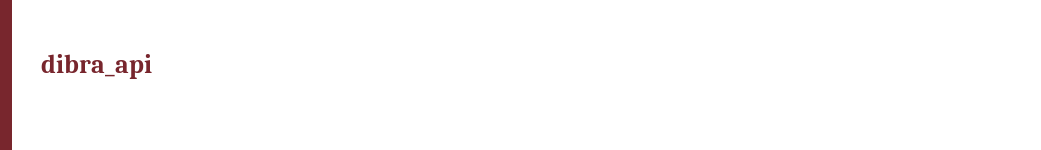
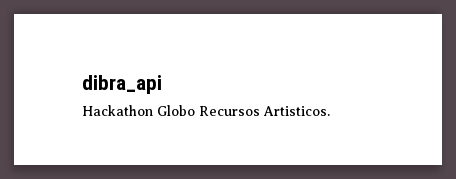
+ Hackathon Globo Recursos Artisticos.

